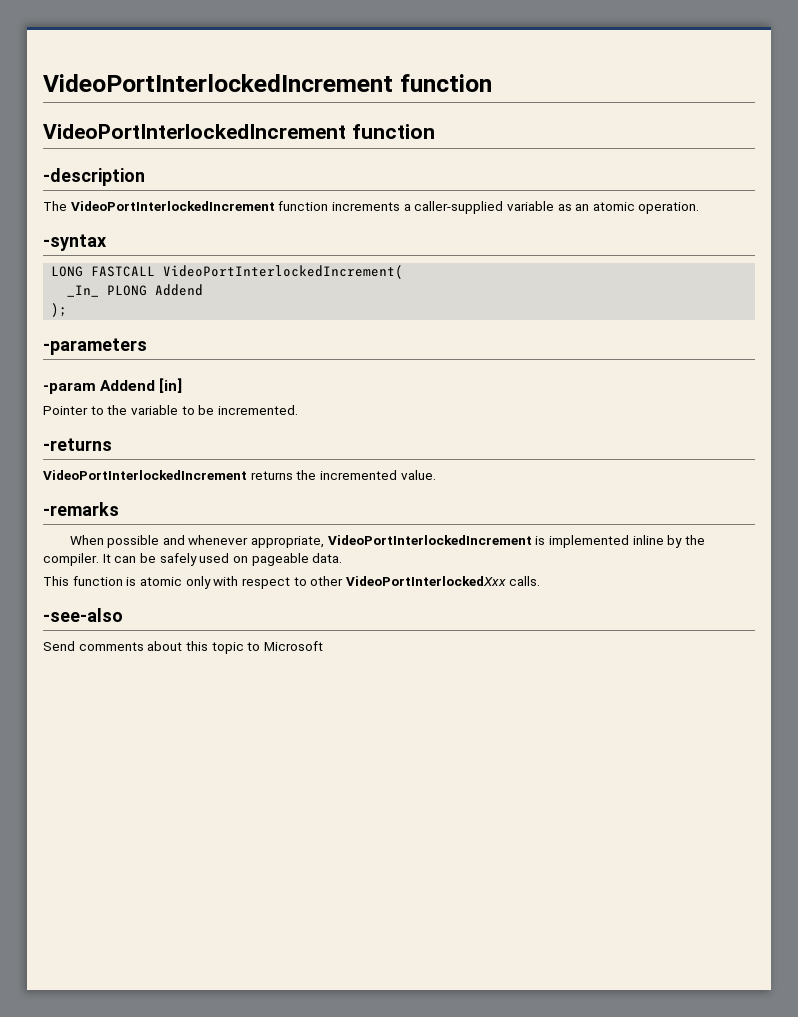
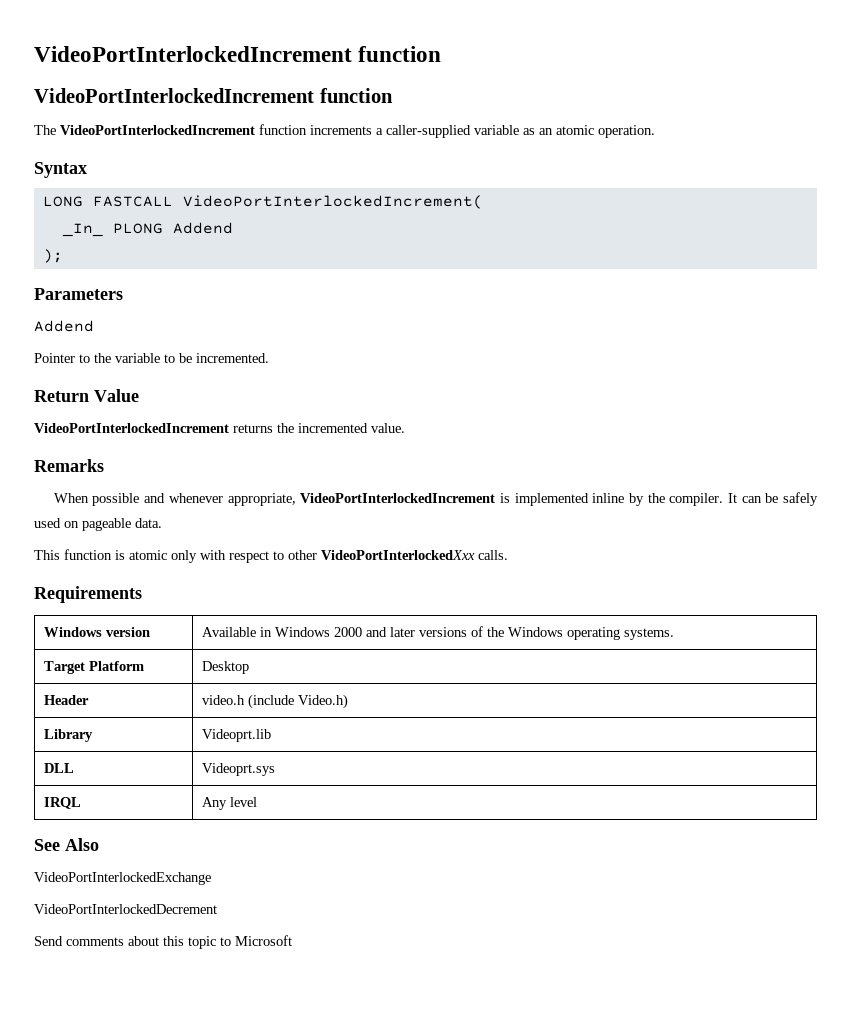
- -description
- -syntax
+ Syntax
- -parameters
- -param Addend [in]
+ Parameters
+ Addend
- -returns
+ Return Value
- -remarks
+ Remarks
- -see-also
+ Requirements
+ Windows version | Available in Windows 2000 and later versions of the Windows operating systems.
+ Target Platform | Desktop
+ Header | video.h (include Video.h)
+ Library | Videoprt.lib
+ DLL | Videoprt.sys
+ IRQL | Any level
+ See Also
+ VideoPortInterlockedExchange
+ VideoPortInterlockedDecrement

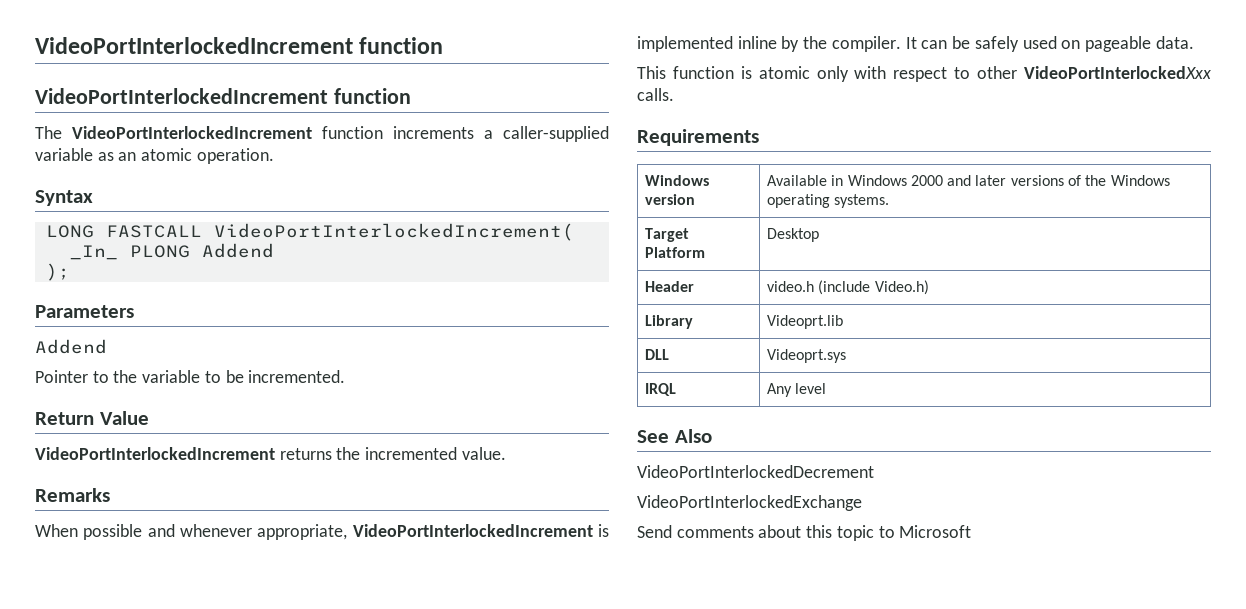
+ VideoPortInterlockedDecrement
- VideoPortInterlockedDecrement

